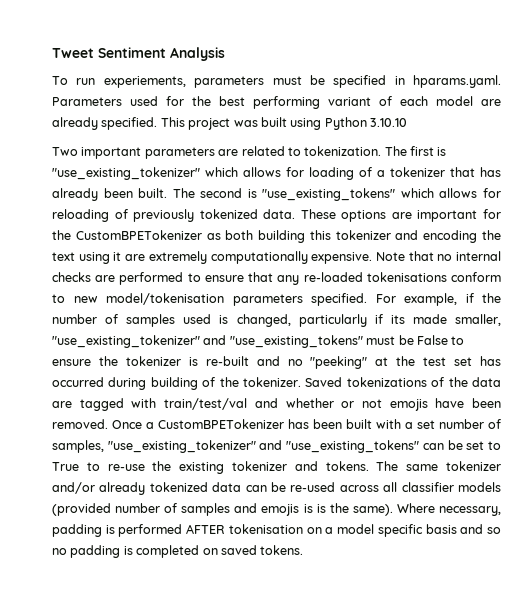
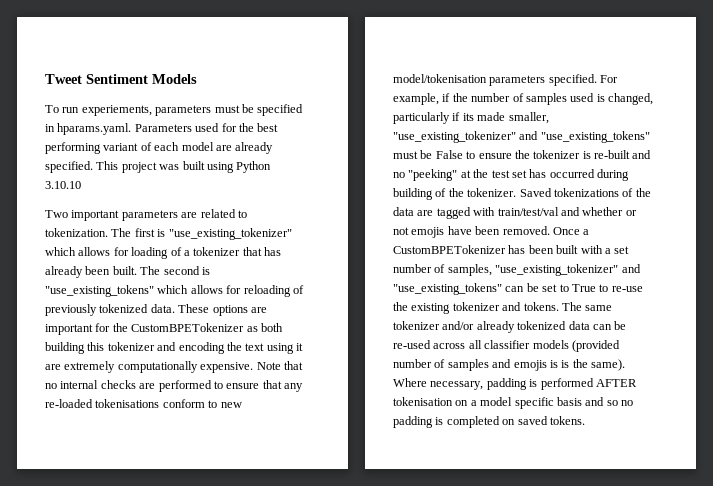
- Tweet Sentiment Analysis
+ Tweet Sentiment Models

